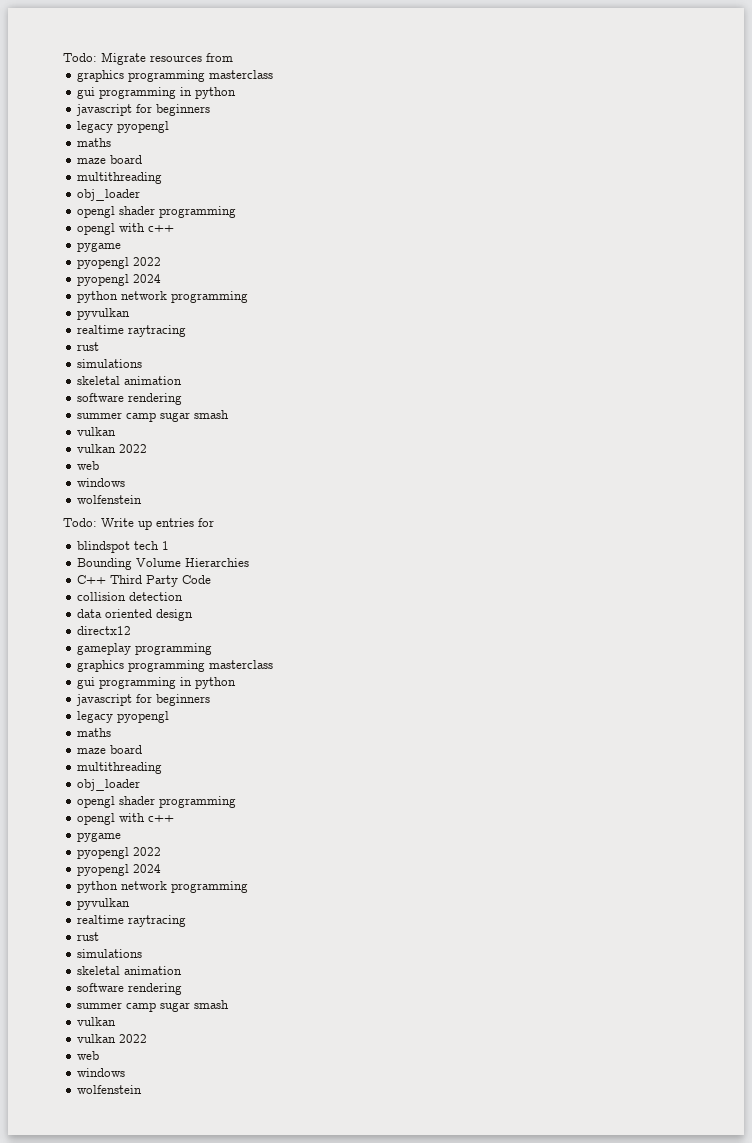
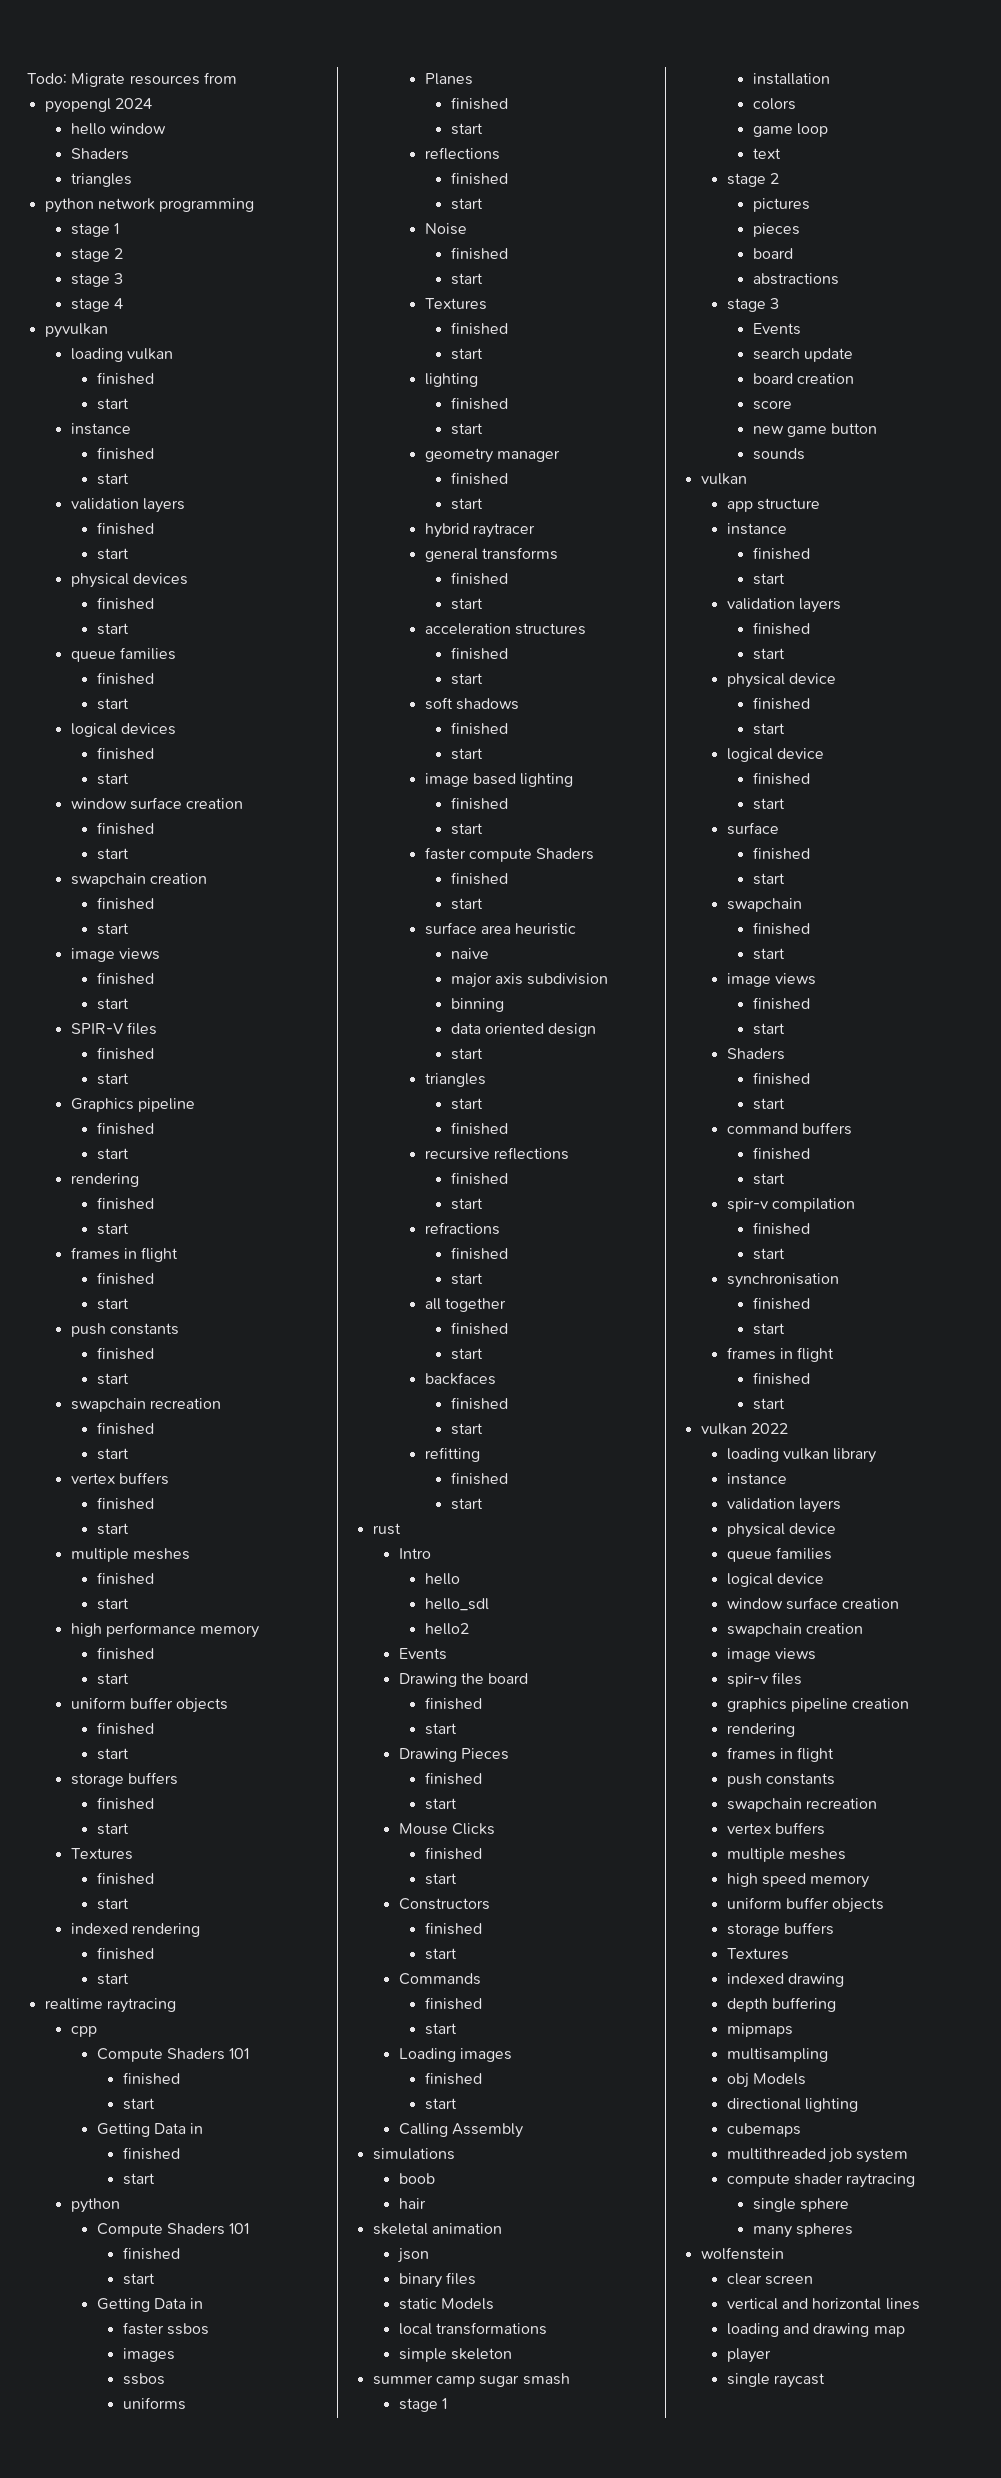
  Todo: Migrate resources from
- graphics programming masterclass
- gui programming in python
- javascript for beginners
- legacy pyopengl
- maths
- maze board
- multithreading
- obj_loader
- opengl shader programming
- opengl with c++
- pygame
- pyopengl 2022
  pyopengl 2024
+ hello window
+ Shaders
+ triangles
  python network programming
+ stage 1
+ stage 2
+ stage 3
+ stage 4
  pyvulkan
+ loading vulkan
+ finished
+ start
+ instance
+ finished
+ start
+ validation layers
+ finished
+ start
+ physical devices
+ finished
+ start
+ queue families
+ finished
+ start
+ logical devices
+ finished
+ start
+ window surface creation
+ finished
+ start
+ swapchain creation
+ finished
+ start
+ image views
+ finished
+ start
+ SPIR-V files
+ finished
+ start
+ Graphics pipeline
+ finished
+ start
+ rendering
+ finished
+ start
+ frames in flight
+ finished
+ start
+ push constants
+ finished
+ start
+ swapchain recreation
+ finished
+ start
+ vertex buffers
+ finished
+ start
+ multiple meshes
+ finished
+ start
+ high performance memory
+ finished
+ start
+ uniform buffer objects
+ finished
+ start
+ storage buffers
+ finished
+ start
+ Textures
+ finished
+ start
+ indexed rendering
+ finished
+ start
  realtime raytracing
+ cpp
+ Compute Shaders 101
+ finished
+ start
+ Getting Data in
+ finished
+ start
+ python
+ Compute Shaders 101
+ finished
+ start
+ Getting Data in
+ faster ssbos
+ images
+ ssbos
+ uniforms
+ Planes
+ finished
+ start
+ reflections
+ finished
+ start
+ Noise
+ finished
+ start
+ Textures
+ finished
+ start
+ lighting
+ finished
+ start
+ geometry manager
+ finished
+ start
+ hybrid raytracer
+ general transforms
+ finished
+ start
+ acceleration structures
+ finished
+ start
+ soft shadows
+ finished
+ start
+ image based lighting
+ finished
+ start
+ faster compute Shaders
+ finished
+ start
+ surface area heuristic
+ naive
+ major axis subdivision
+ binning
+ data oriented design
+ start
+ triangles
+ start
+ finished
+ recursive reflections
+ finished
+ start
+ refractions
+ finished
+ start
+ all together
+ finished
+ start
+ backfaces
+ finished
+ start
+ refitting
+ finished
+ start
  rust
+ Intro
+ hello
+ hello_sdl
+ hello2
+ Events
+ Drawing the board
+ finished
+ start
+ Drawing Pieces
+ finished
+ start
+ Mouse Clicks
+ finished
+ start
+ Constructors
+ finished
+ start
+ Commands
+ finished
+ start
+ Loading images
+ finished
+ start
+ Calling Assembly
  simulations
+ boob
+ hair
  skeletal animation
- software rendering
+ json
+ binary files
+ static Models
+ local transformations
+ simple skeleton
  summer camp sugar smash
+ stage 1
+ installation
+ colors
+ game loop
+ text
+ stage 2
+ pictures
+ pieces
+ board
+ abstractions
+ stage 3
+ Events
+ search update
+ board creation
+ score
+ new game button
+ sounds
  vulkan
+ app structure
+ instance
+ finished
+ start
+ validation layers
+ finished
+ start
+ physical device
+ finished
+ start
+ logical device
+ finished
+ start
+ surface
+ finished
+ start
+ swapchain
+ finished
+ start
+ image views
+ finished
+ start
+ Shaders
+ finished
+ start
+ command buffers
+ finished
+ start
+ spir-v compilation
+ finished
+ start
+ synchronisation
+ finished
+ start
+ frames in flight
+ finished
+ start
  vulkan 2022
- web
- windows
+ loading vulkan library
+ instance
+ validation layers
+ physical device
+ queue families
+ logical device
+ window surface creation
+ swapchain creation
+ image views
+ spir-v files
+ graphics pipeline creation
+ rendering
+ frames in flight
+ push constants
+ swapchain recreation
+ vertex buffers
+ multiple meshes
+ high speed memory
+ uniform buffer objects
+ storage buffers
+ Textures
+ indexed drawing
+ depth buffering
+ mipmaps
+ multisampling
+ obj Models
+ directional lighting
+ cubemaps
+ multithreaded job system
+ compute shader raytracing
+ single sphere
+ many spheres
  wolfenstein
- Todo: Write up entries for
- blindspot tech 1
- Bounding Volume Hierarchies
- C++ Third Party Code
- collision detection
- data oriented design
- directx12
- gameplay programming
- graphics programming masterclass
- gui programming in python
- javascript for beginners
- legacy pyopengl
- maths
- maze board
- multithreading
- obj_loader
- opengl shader programming
- opengl with c++
- pygame
- pyopengl 2022
- pyopengl 2024
- python network programming
- pyvulkan
- realtime raytracing
- rust
- simulations
- skeletal animation
- software rendering
- summer camp sugar smash
- vulkan
- vulkan 2022
- web
- windows
- wolfenstein
+ clear screen
+ vertical and horizontal lines
+ loading and drawing map
+ player
+ single raycast

